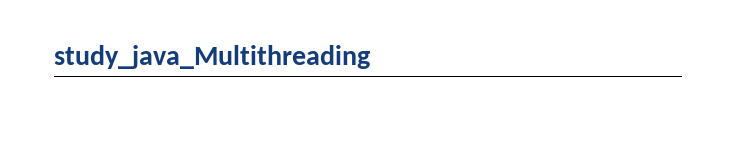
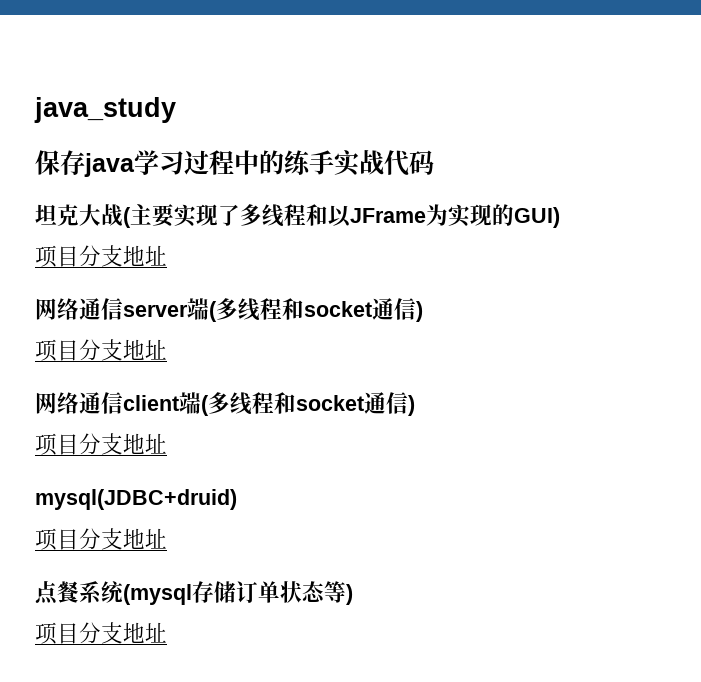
- study_java_Multithreading
+ java_study
+ 保存java学习过程中的练手实战代码
+ 坦克大战(主要实现了多线程和以JFrame为实现的GUI)
+ 项目分支地址
+ 网络通信server端(多线程和socket通信)
+ 项目分支地址
+ 网络通信client端(多线程和socket通信)
+ 项目分支地址
+ mysql(JDBC+druid)
+ 项目分支地址
+ 点餐系统(mysql存储订单状态等)
+ 项目分支地址

